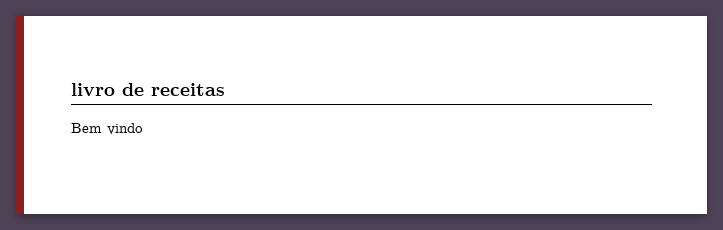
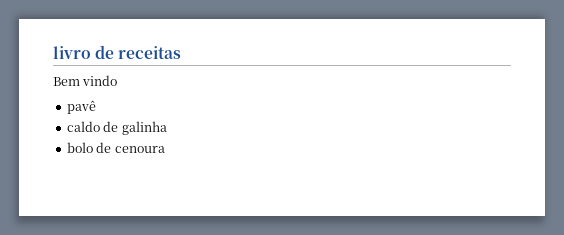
+ pavê
+ caldo de galinha
+ bolo de cenoura

